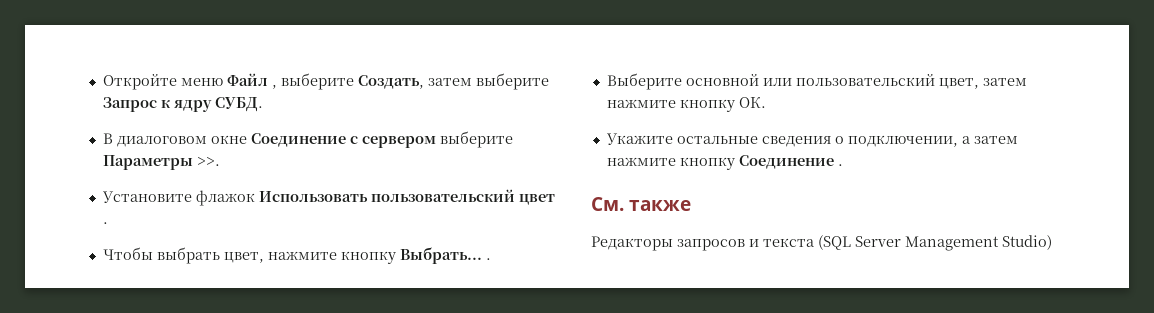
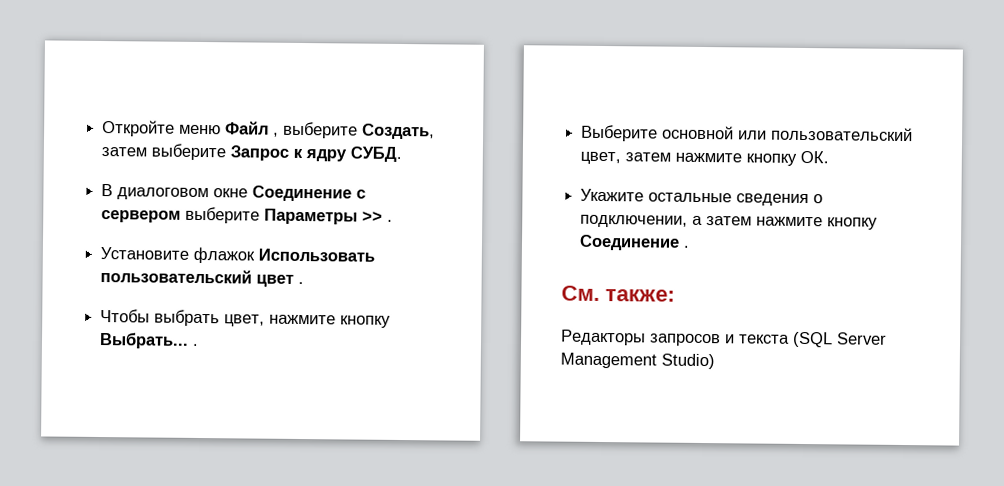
- В диалоговом окне Соединение с сервером выберите Параметры >>.
+ В диалоговом окне Соединение с сервером выберите Параметры >> .
- См. также
+ См. также:

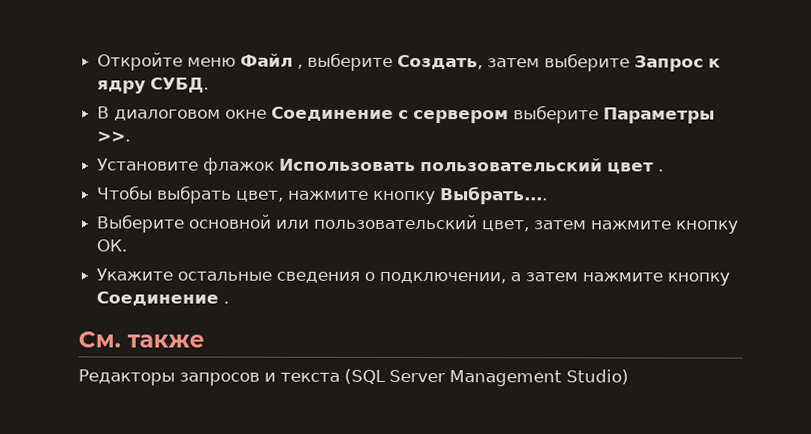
- В диалоговом окне Соединение с сервером выберите Параметры >> .
+ В диалоговом окне Соединение с сервером выберите Параметры >>.
- Чтобы выбрать цвет, нажмите кнопку Выбрать... .
+ Чтобы выбрать цвет, нажмите кнопку Выбрать....
- См. также:
+ См. также

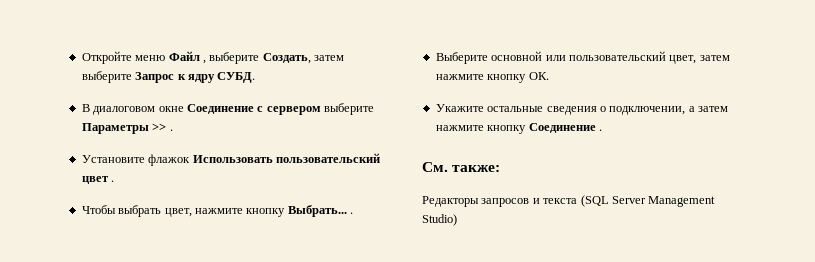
- В диалоговом окне Соединение с сервером выберите Параметры >>.
+ В диалоговом окне Соединение с сервером выберите Параметры >> .
- Чтобы выбрать цвет, нажмите кнопку Выбрать....
+ Чтобы выбрать цвет, нажмите кнопку Выбрать... .
- См. также
+ См. также:

